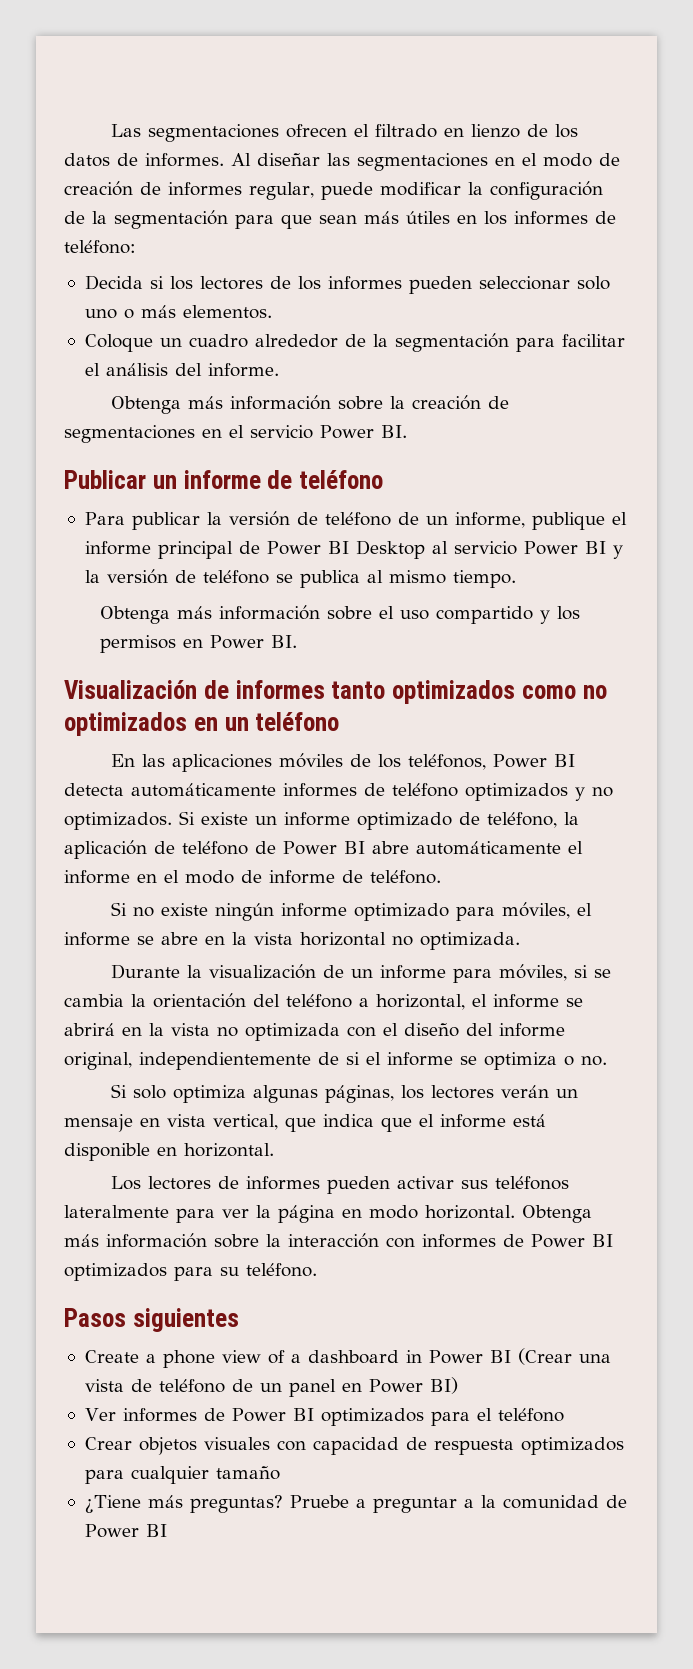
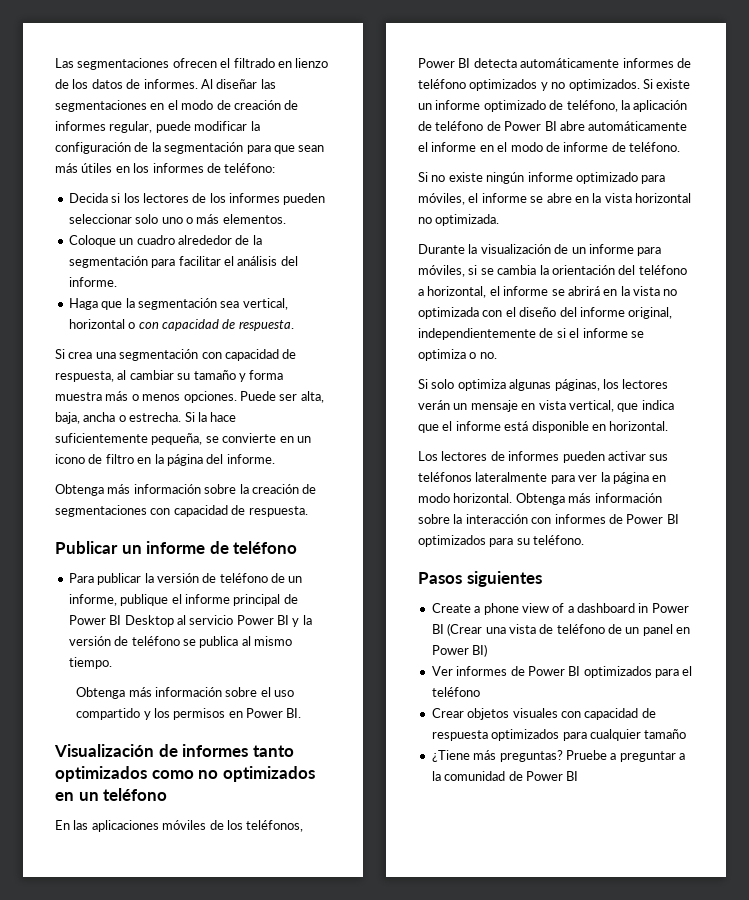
+ Haga que la segmentación sea vertical, horizontal o con capacidad de respuesta.
+ Si crea una segmentación con capacidad de respuesta, al cambiar su tamaño y forma muestra más o menos opciones. Puede ser alta, baja, ancha o estrecha. Si la hace suficientemente pequeña, se convierte en un icono de filtro en la página del informe.
- Obtenga más información sobre la creación de segmentaciones en el servicio Power BI.
+ Obtenga más información sobre la creación de segmentaciones con capacidad de respuesta.

